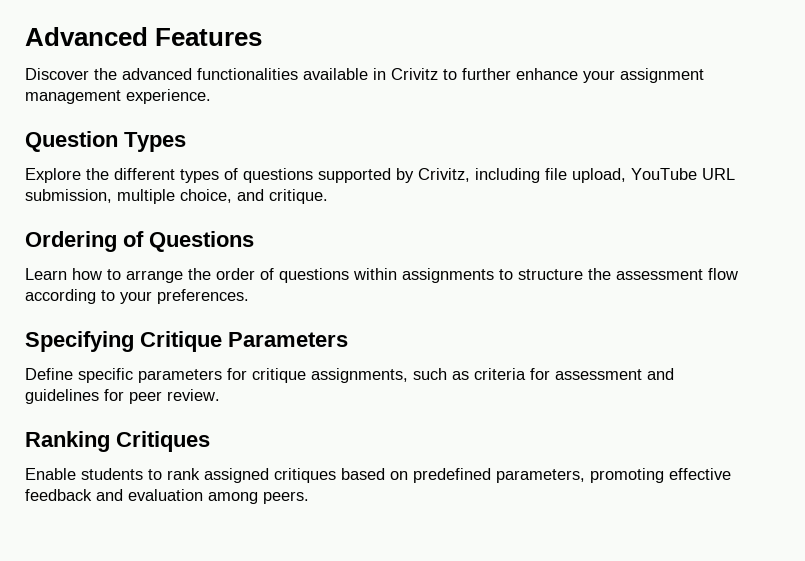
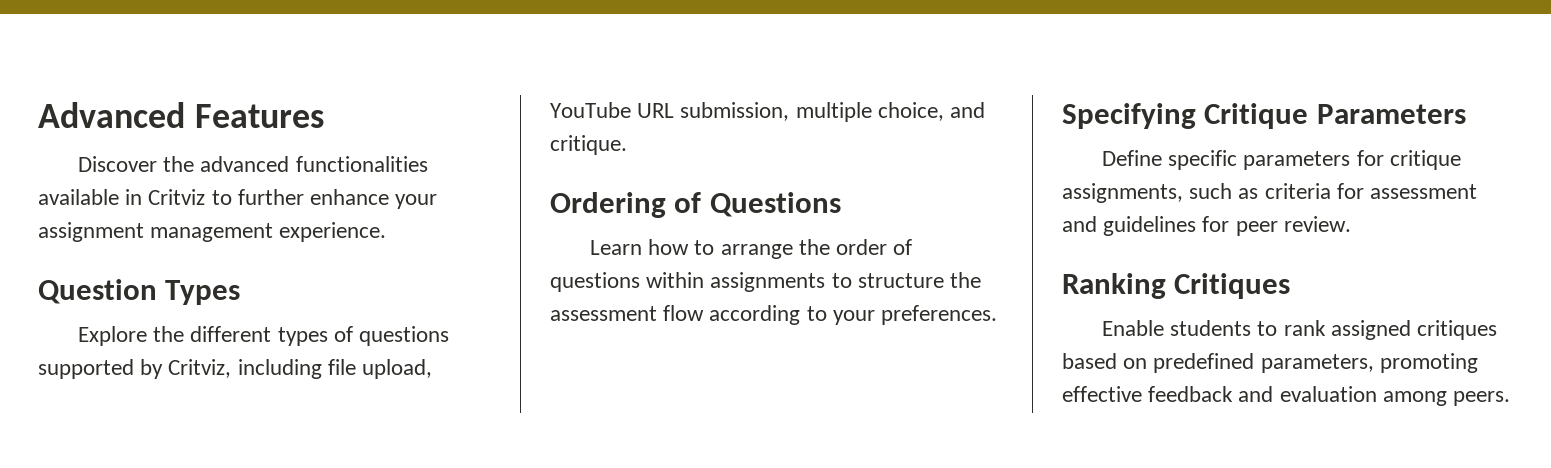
- Discover the advanced functionalities available in Crivitz to further enhance your assignment management experience.
+ Discover the advanced functionalities available in Critviz to further enhance your assignment management experience.
- Explore the different types of questions supported by Crivitz, including file upload, YouTube URL submission, multiple choice, and critique.
+ Explore the different types of questions supported by Critviz, including file upload, YouTube URL submission, multiple choice, and critique.

